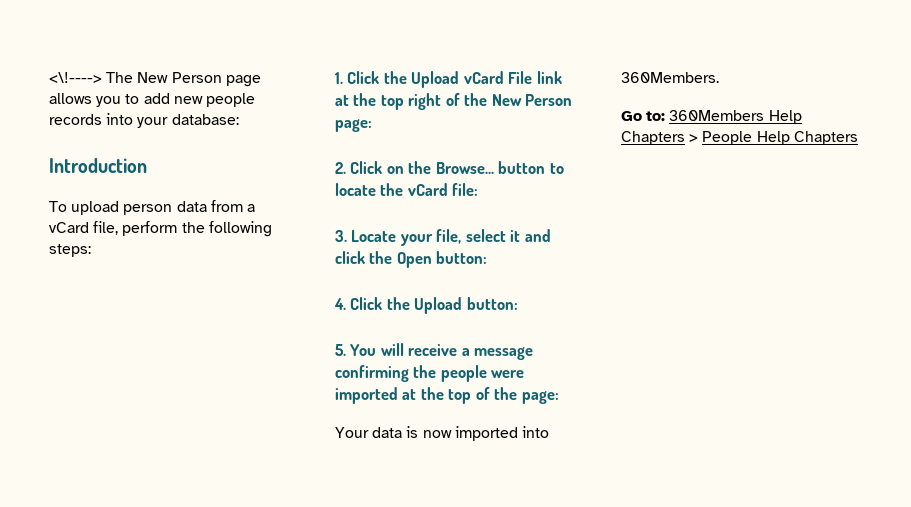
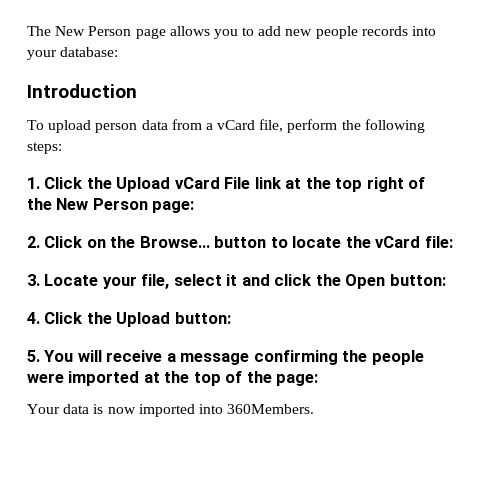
- <\!----> The New Person page allows you to add new people records into your database:
+ The New Person page allows you to add new people records into your database:
- Go to: 360Members Help Chapters > People Help Chapters

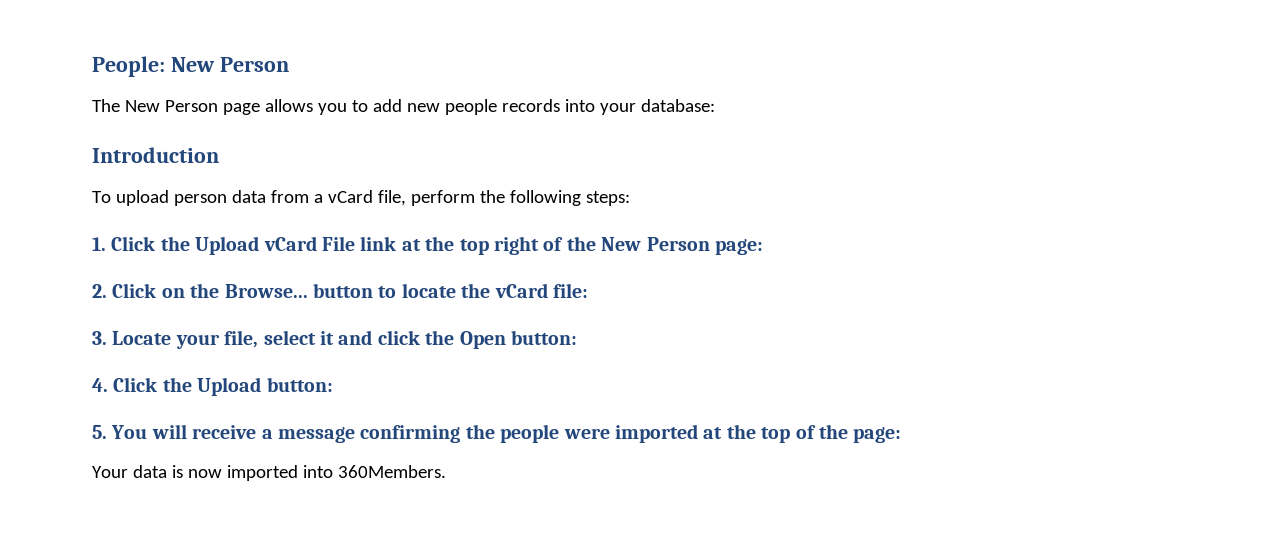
+ People: New Person

